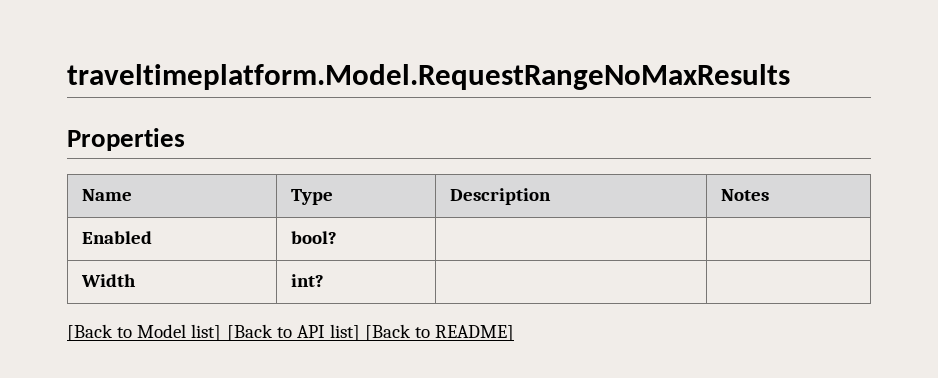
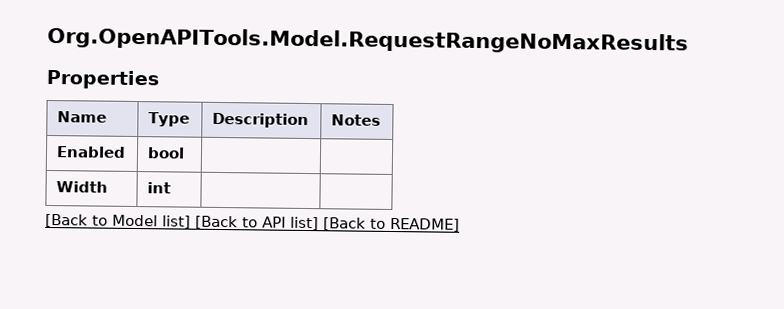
- traveltimeplatform.Model.RequestRangeNoMaxResults
+ Org.OpenAPITools.Model.RequestRangeNoMaxResults
- Enabled | bool? | |
+ Enabled | bool | |
- Width | int? | |
+ Width | int | |

